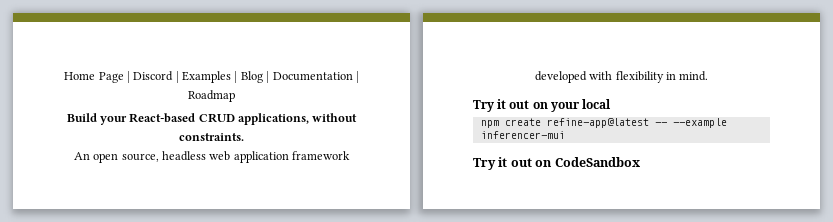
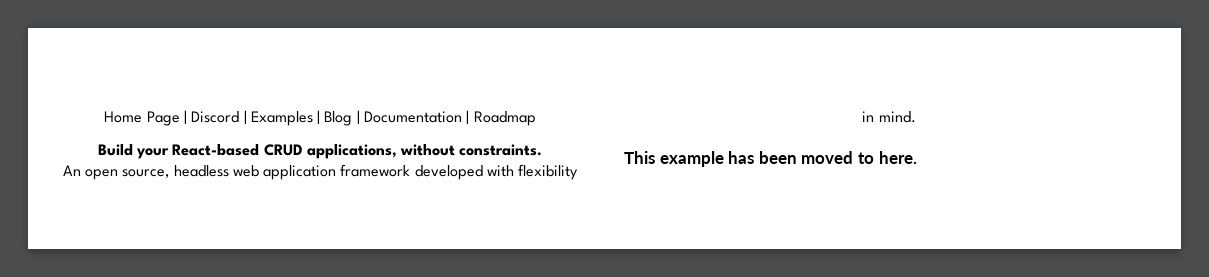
- Try it out on your local
- npm create refine-app@latest -- --example inferencer-mui
- Try it out on CodeSandbox
+ This example has been moved to here.

